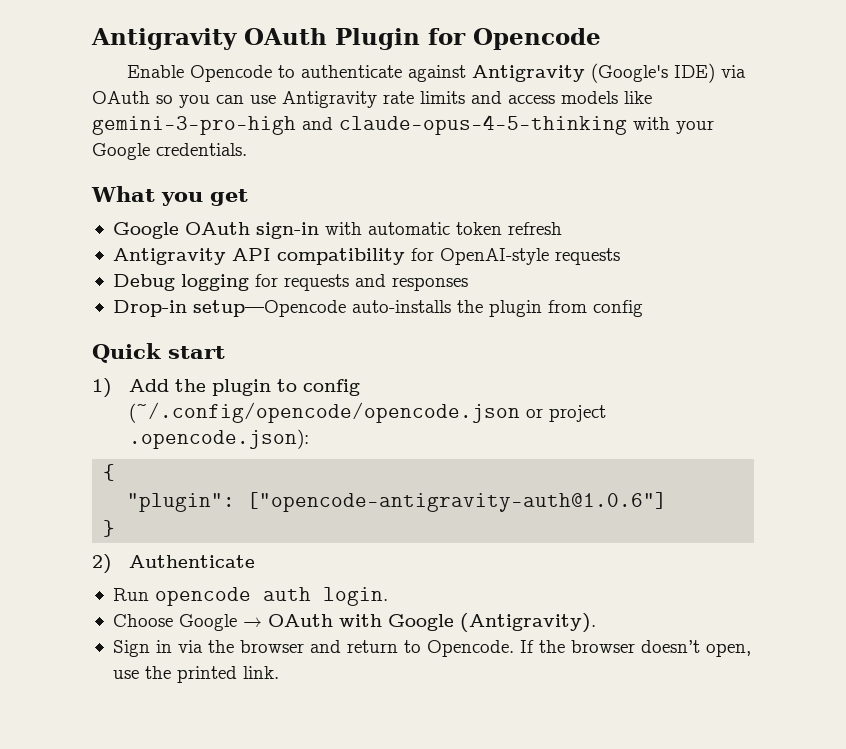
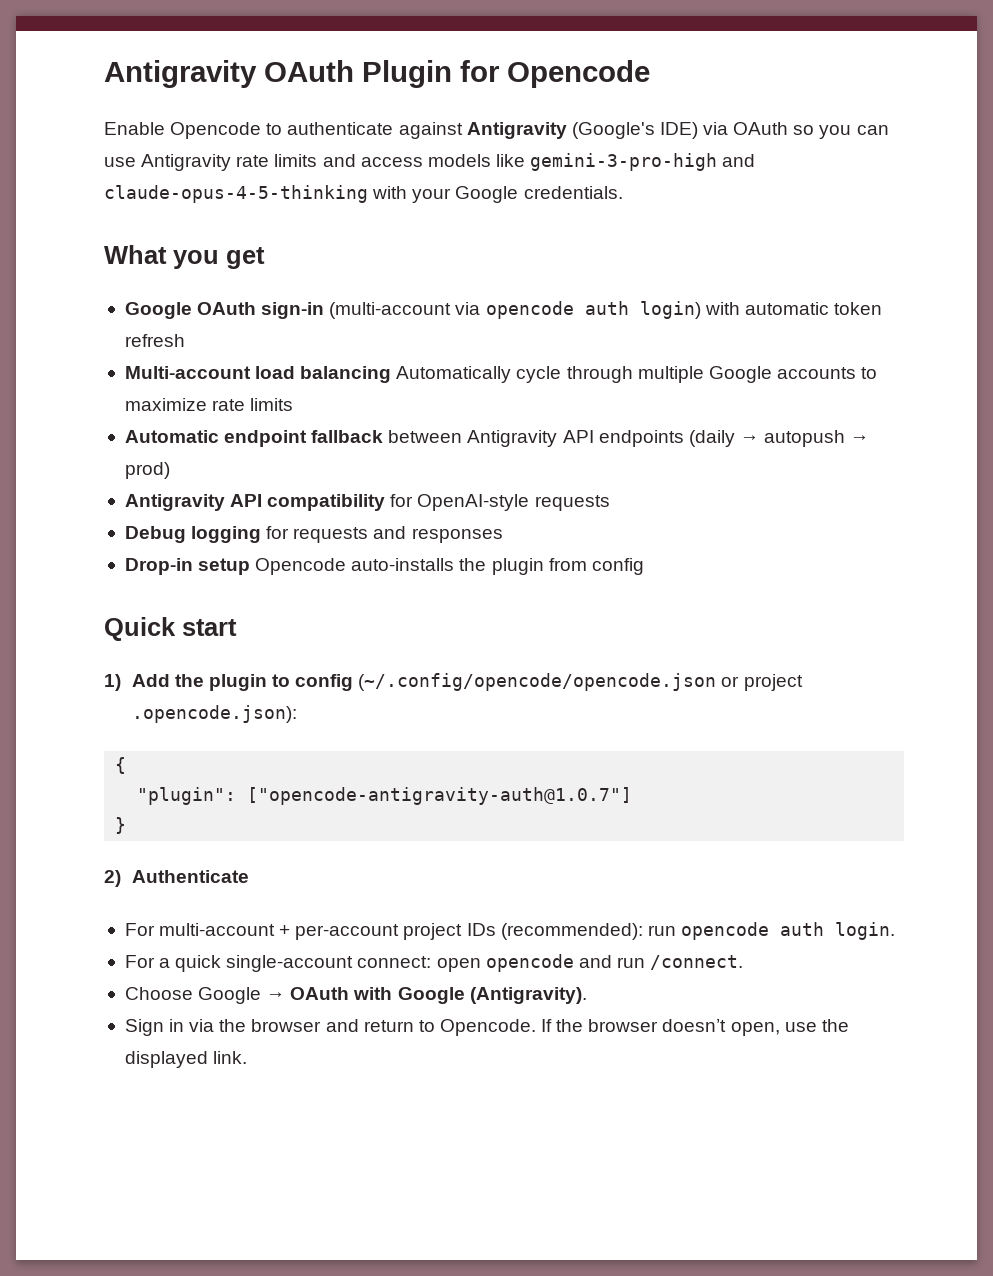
- Google OAuth sign-in with automatic token refresh
+ Google OAuth sign-in (multi-account via opencode auth login) with automatic token refresh
+ Multi-account load balancing Automatically cycle through multiple Google accounts to maximize rate limits
+ Automatic endpoint fallback between Antigravity API endpoints (daily → autopush → prod)
- Drop-in setup—Opencode auto-installs the plugin from config
+ Drop-in setup Opencode auto-installs the plugin from config
- "plugin": ["opencode-antigravity-auth@1.0.6"]
+ "plugin": ["opencode-antigravity-auth@1.0.7"]
- Run opencode auth login.
+ For multi-account + per-account project IDs (recommended): run opencode auth login.
+ For a quick single-account connect: open opencode and run /connect.
- If the browser doesn’t open, use the printed link.
+ If the browser doesn’t open, use the displayed link.

